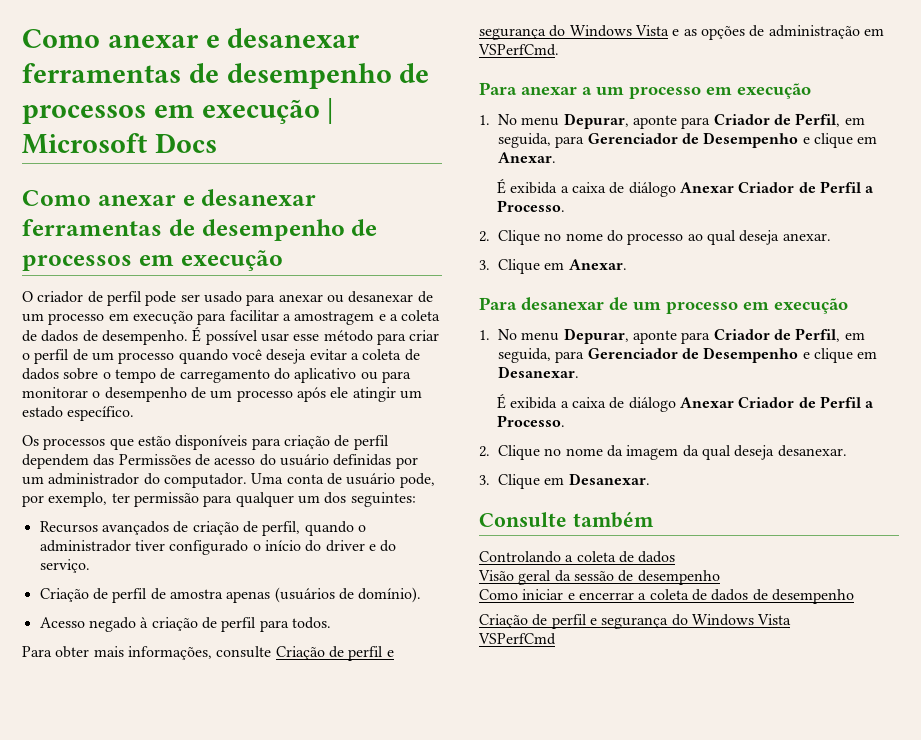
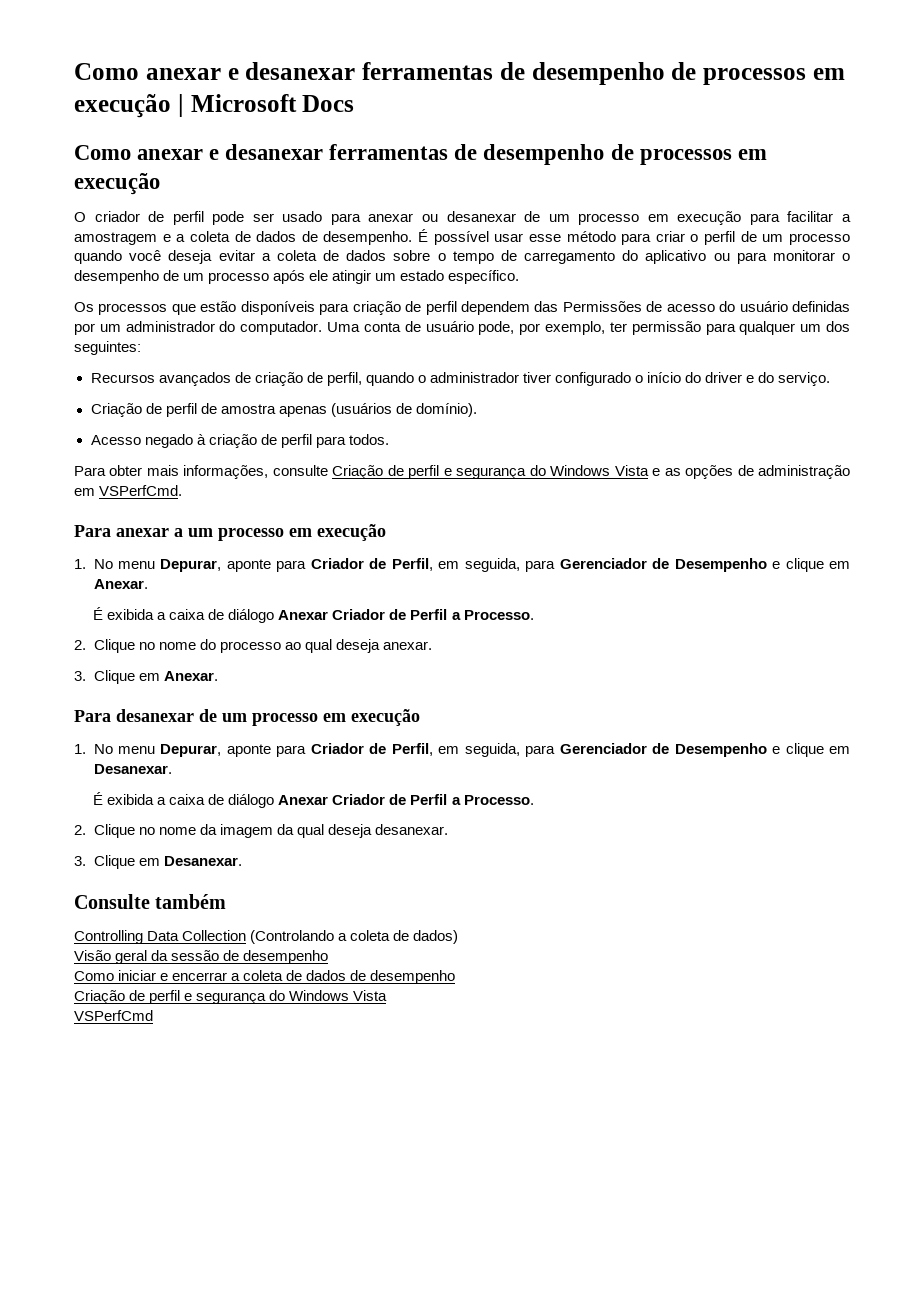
- Controlando a coleta de dados
+ Controlling Data Collection (Controlando a coleta de dados)

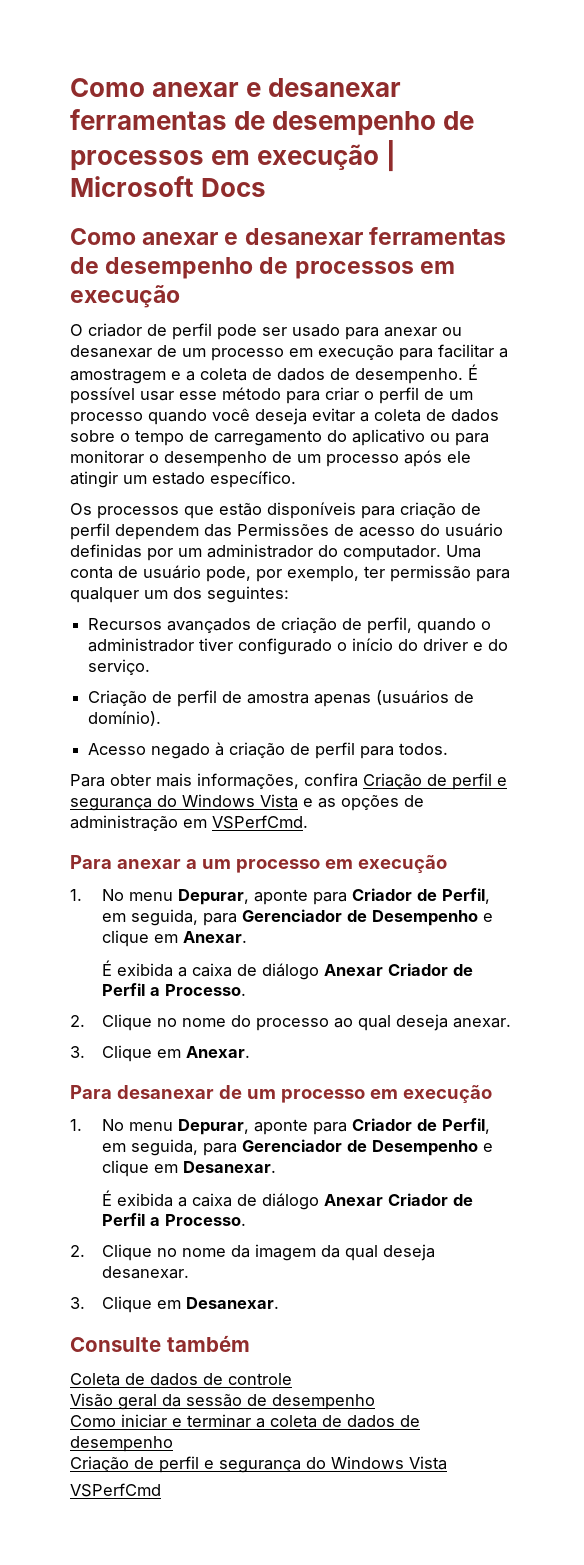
- Para obter mais informações, consulte Criação de perfil e segurança do Windows Vista e as opções de administração em VSPerfCmd.
+ Para obter mais informações, confira Criação de perfil e segurança do Windows Vista e as opções de administração em VSPerfCmd.
- Controlling Data Collection (Controlando a coleta de dados)
+ Coleta de dados de controle
- Como iniciar e encerrar a coleta de dados de desempenho
+ Como iniciar e terminar a coleta de dados de desempenho

